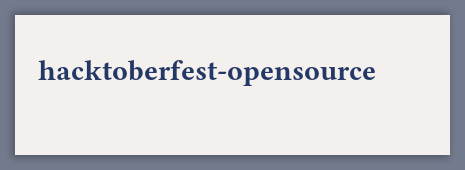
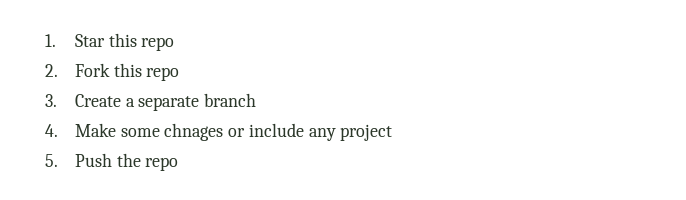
- hacktoberfest-opensource
+ 1. Star this repo
+ 2. Fork this repo
+ 3. Create a separate branch
+ 4. Make some chnages or include any project
+ 5. Push the repo

